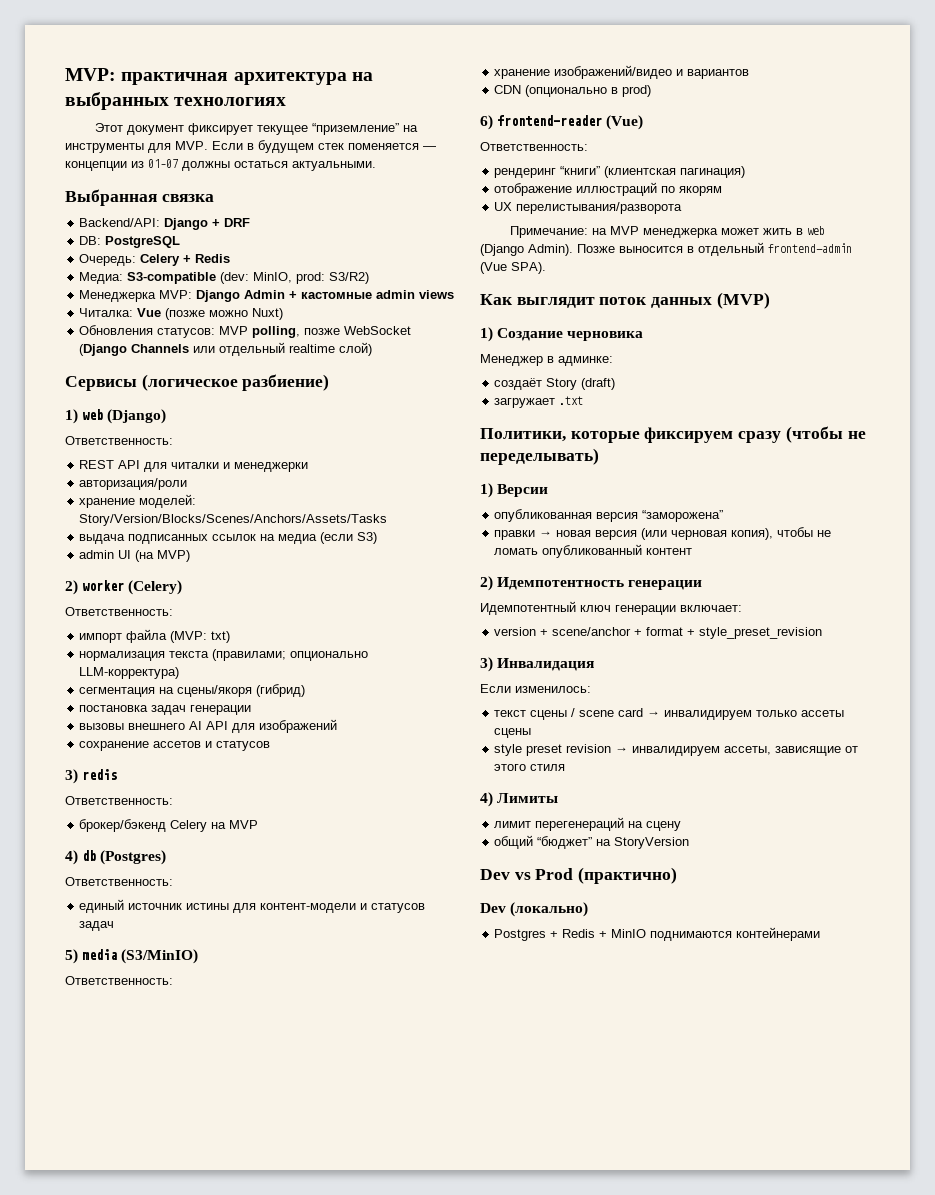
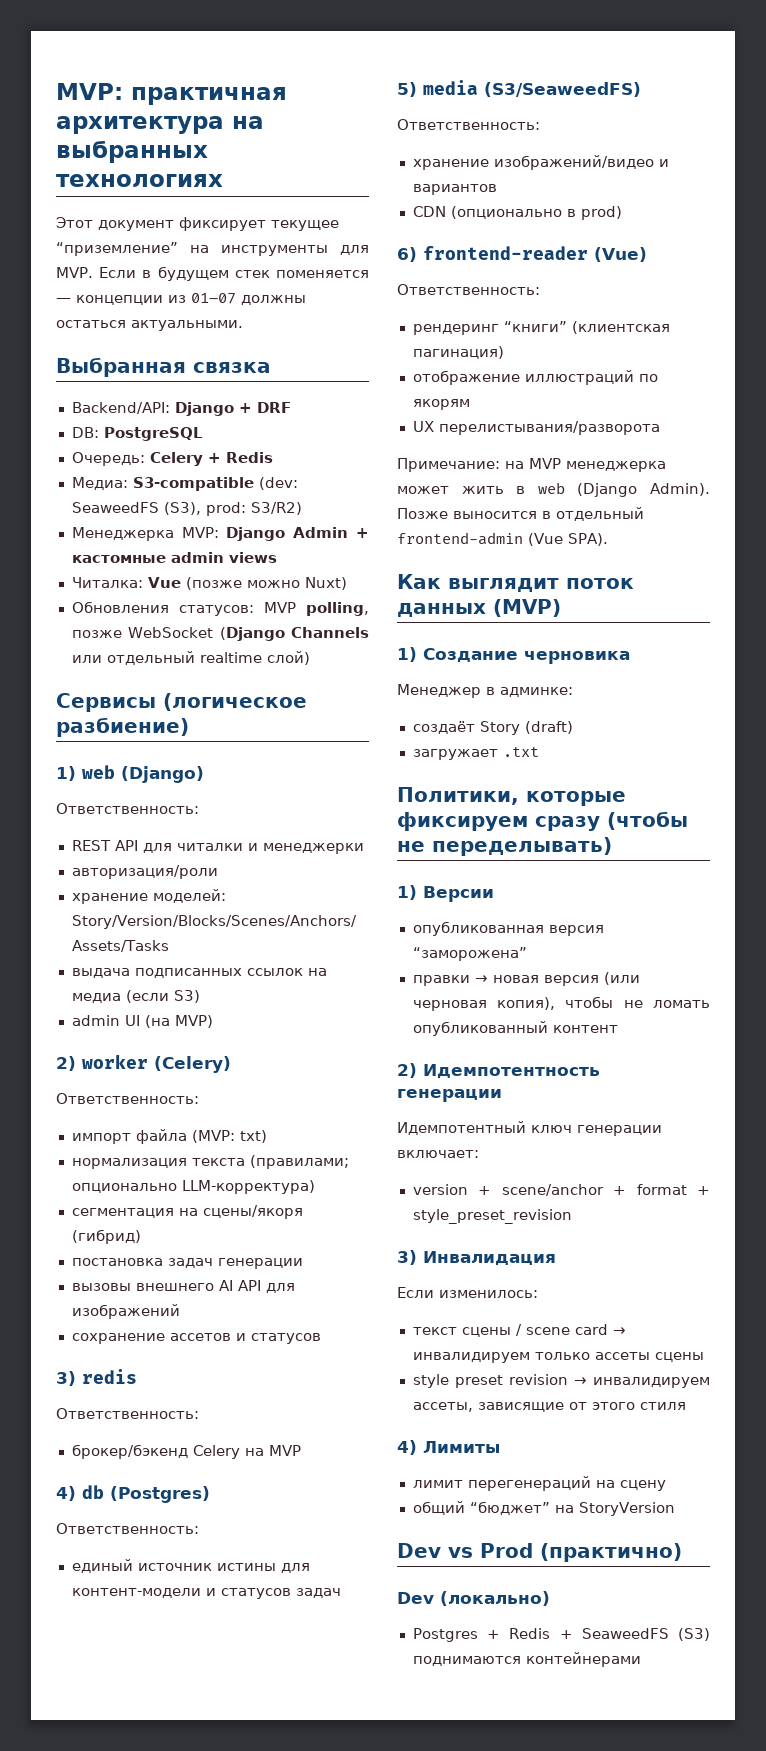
- Медиа: S3-compatible (dev: MinIO, prod: S3/R2)
+ Медиа: S3-compatible (dev: SeaweedFS (S3), prod: S3/R2)
- 5) media (S3/MinIO)
+ 5) media (S3/SeaweedFS)
- Postgres + Redis + MinIO поднимаются контейнерами
+ Postgres + Redis + SeaweedFS (S3) поднимаются контейнерами

